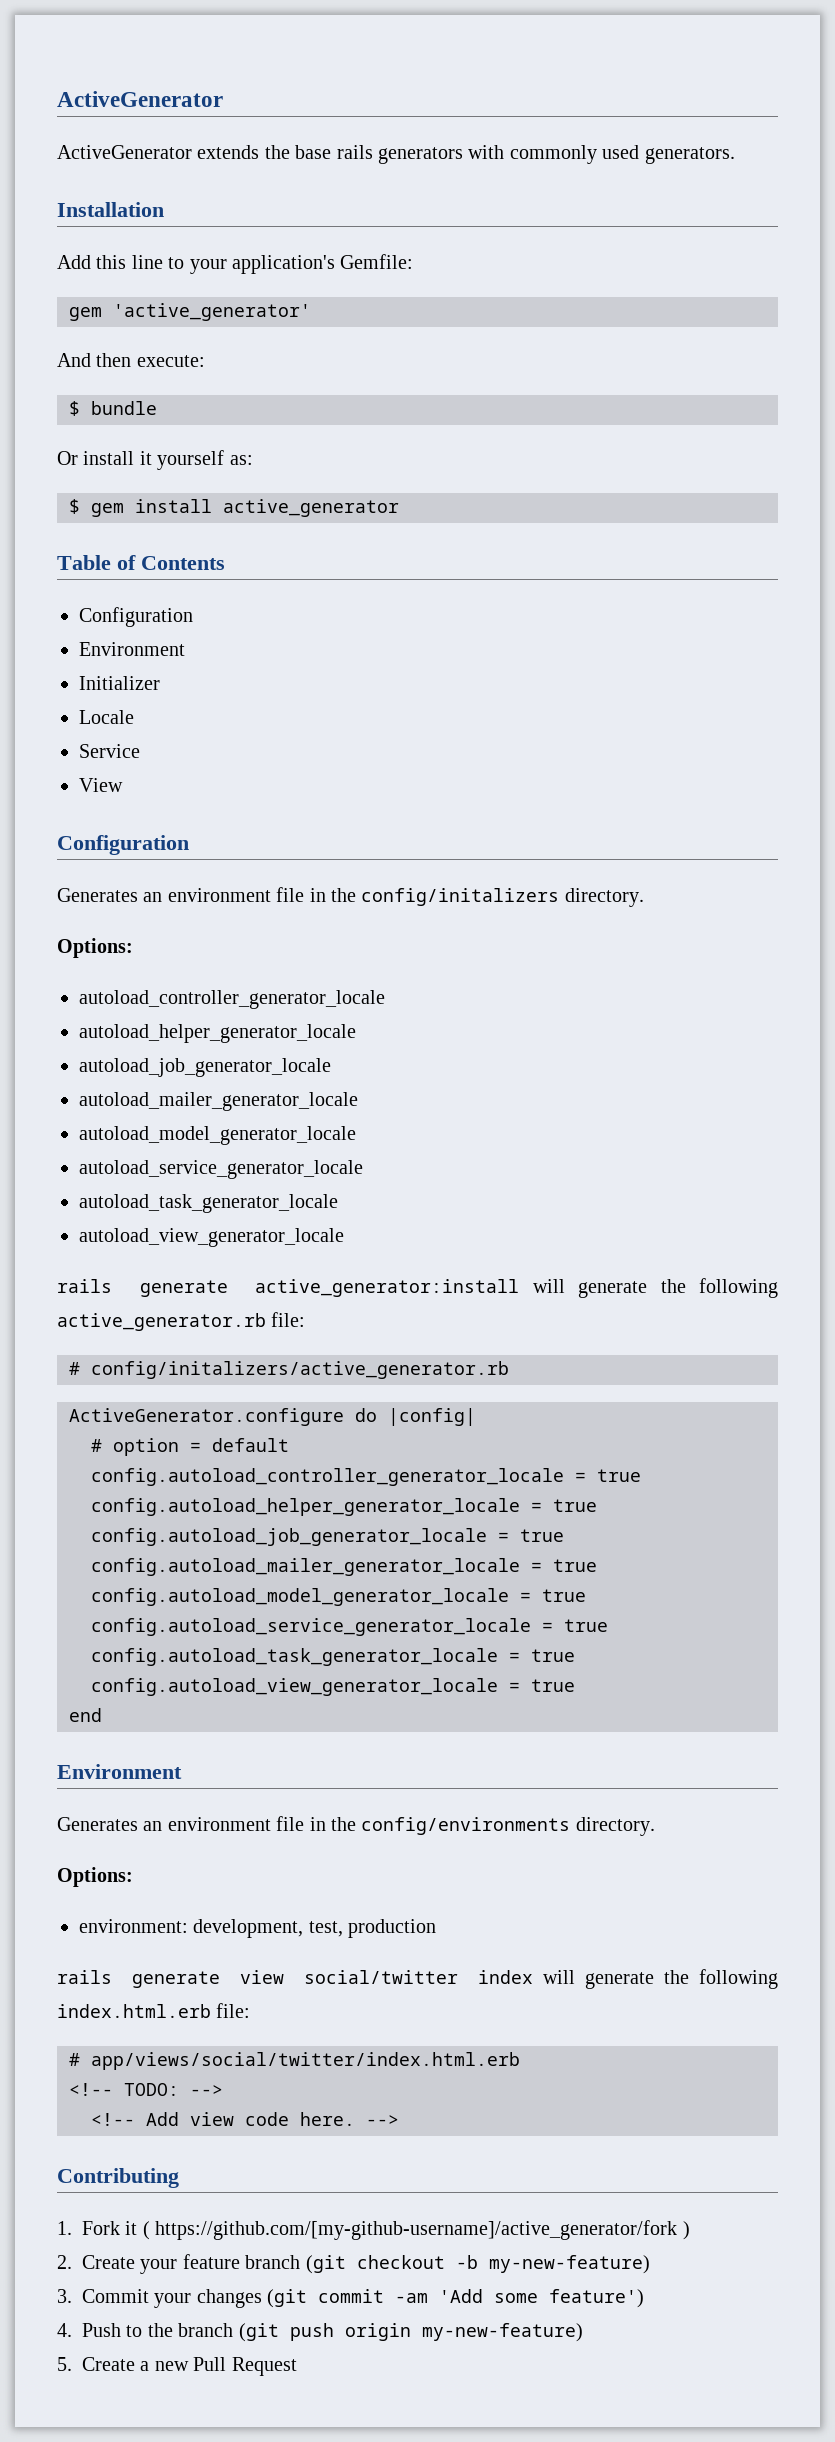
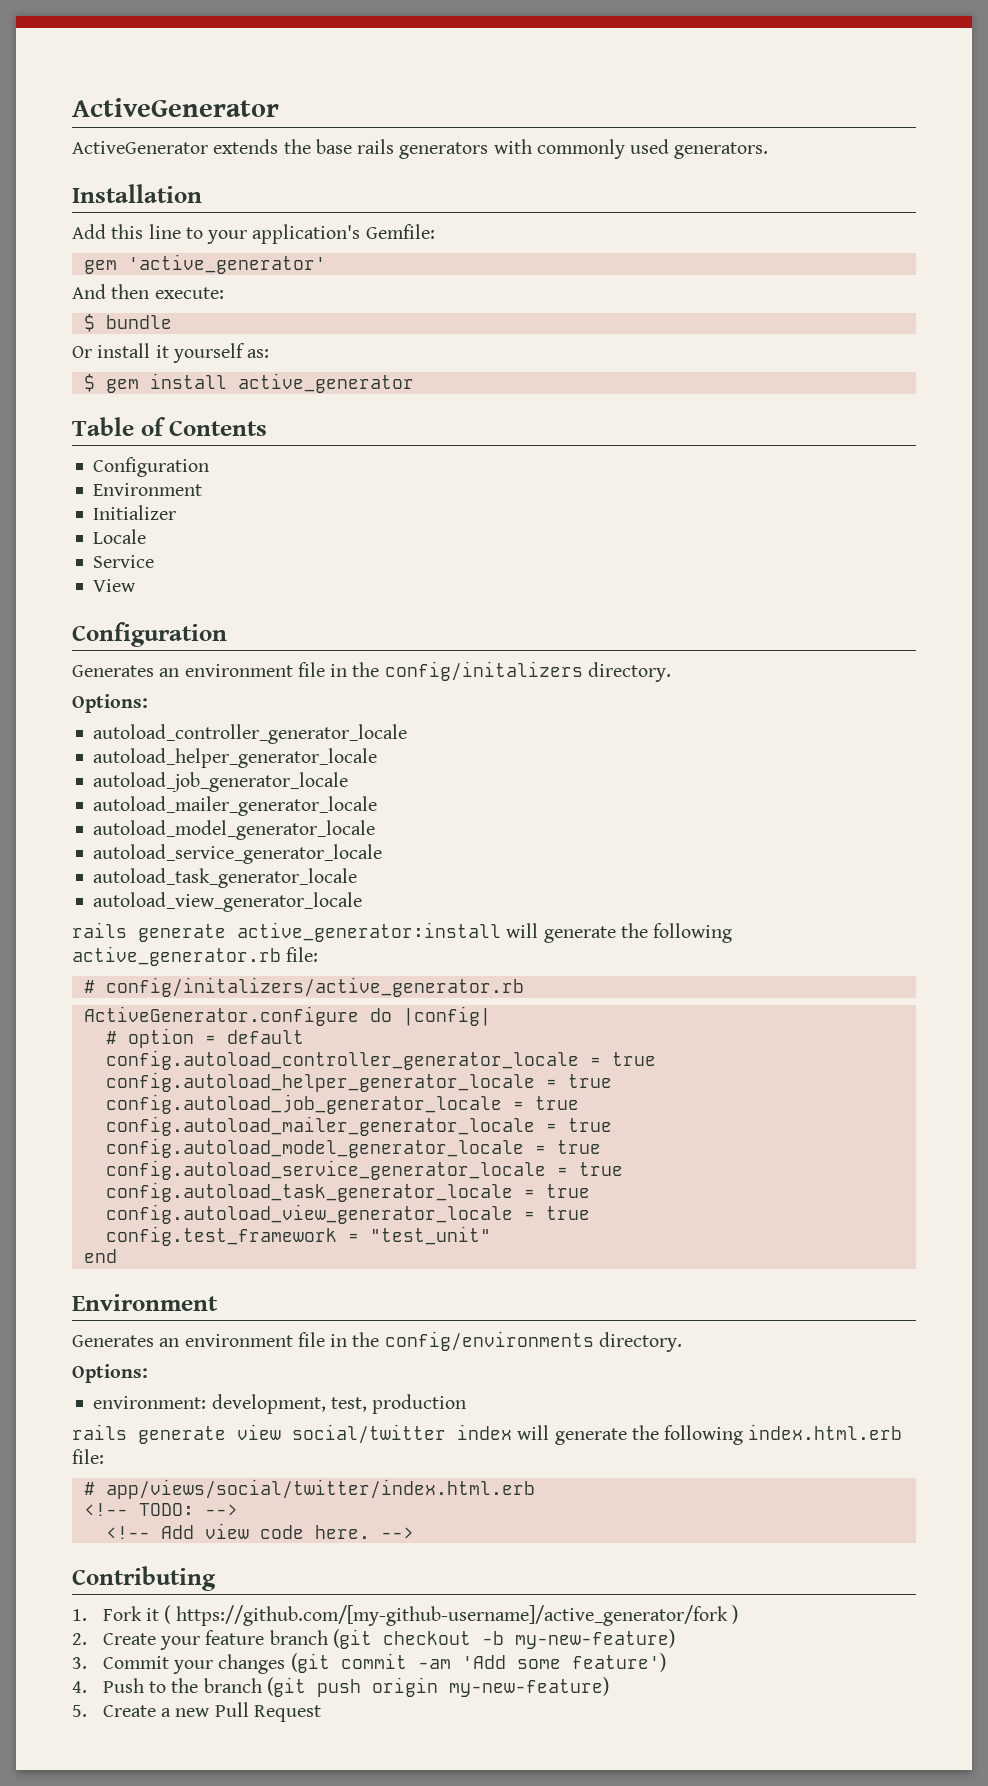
+ config.test_framework = "test_unit"

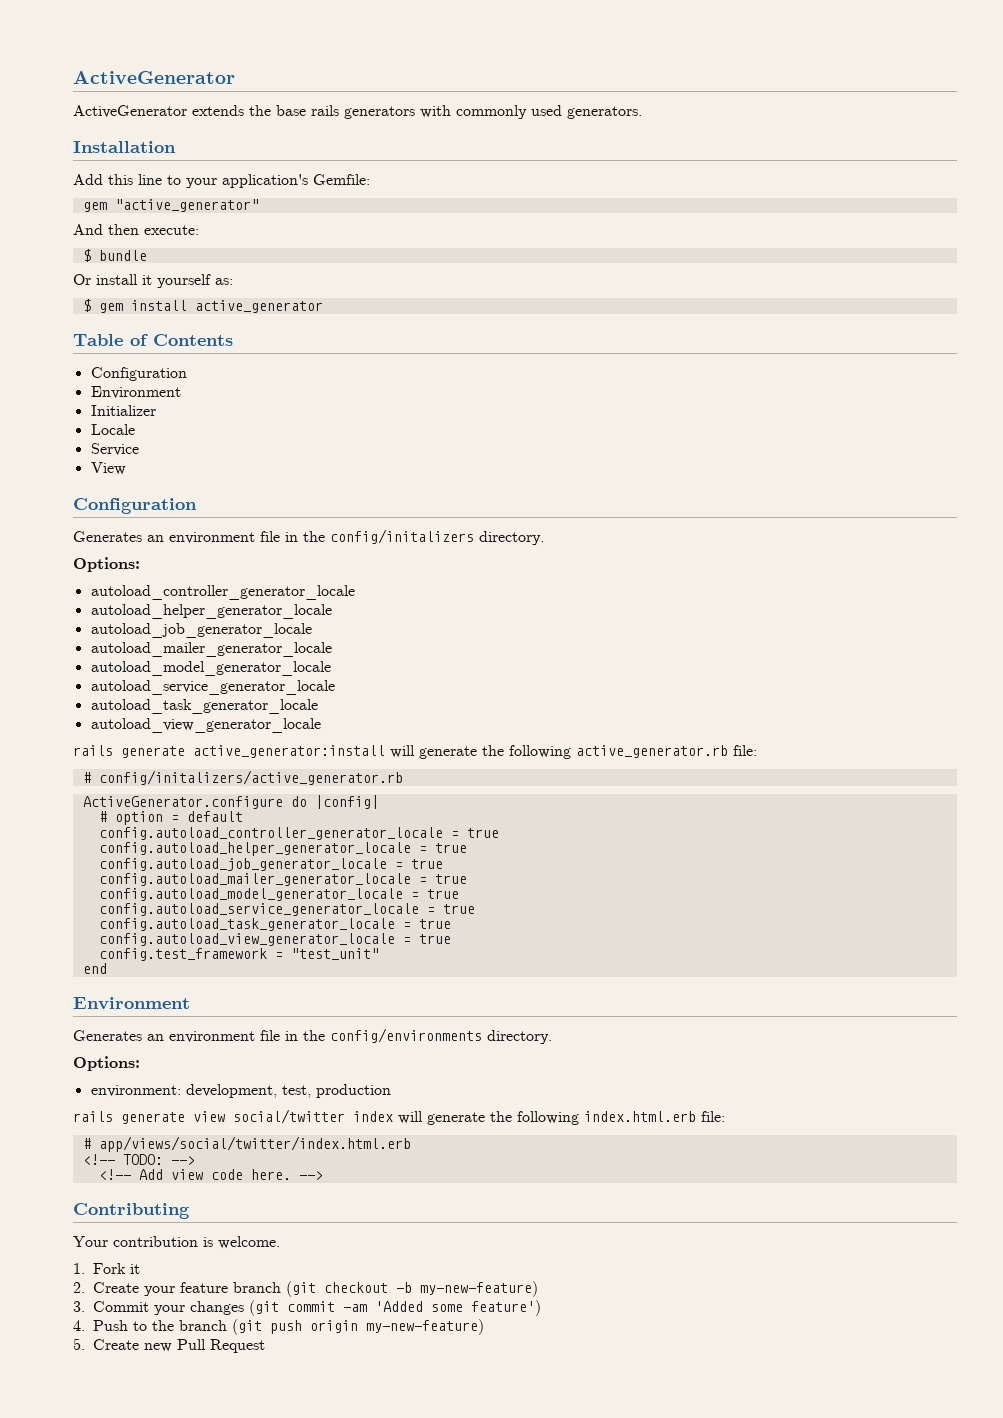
- gem 'active_generator'
+ gem "active_generator"
+ Your contribution is welcome.
- 1. Fork it ( https://github.com/[my-github-username]/active_generator/fork )
+ 1. Fork it
- 3. Commit your changes (git commit -am 'Add some feature')
+ 3. Commit your changes (git commit -am 'Added some feature')
- 5. Create a new Pull Request
+ 5. Create new Pull Request

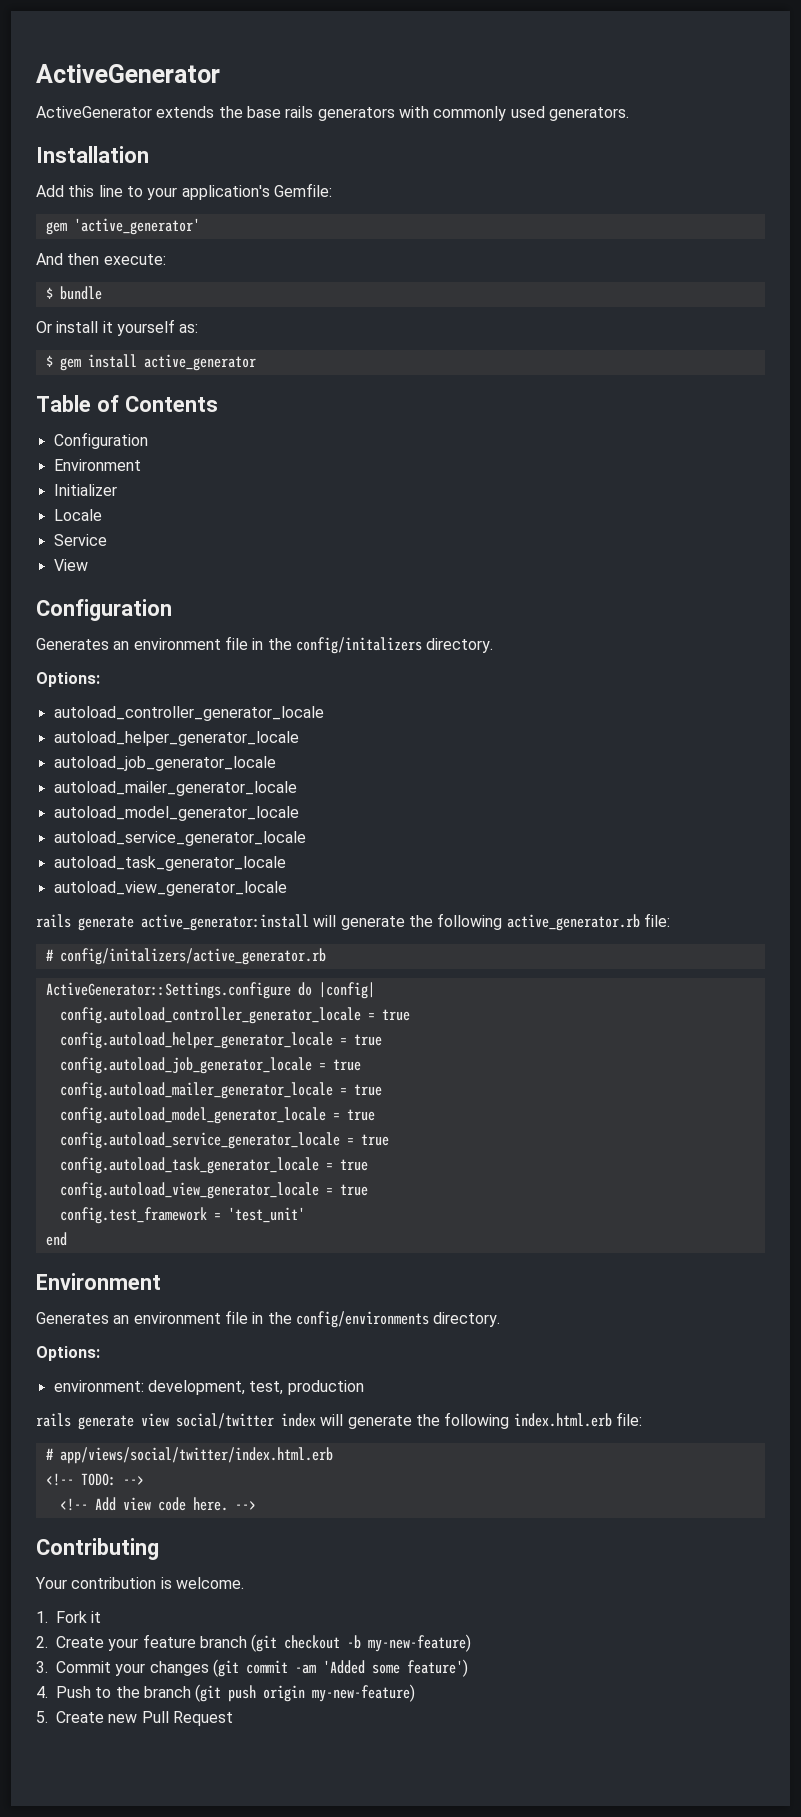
- gem "active_generator"
+ gem 'active_generator'
- ActiveGenerator.configure do |config|
+ ActiveGenerator::Settings.configure do |config|
- # option = default
- config.test_framework = "test_unit"
+ config.test_framework = 'test_unit'

